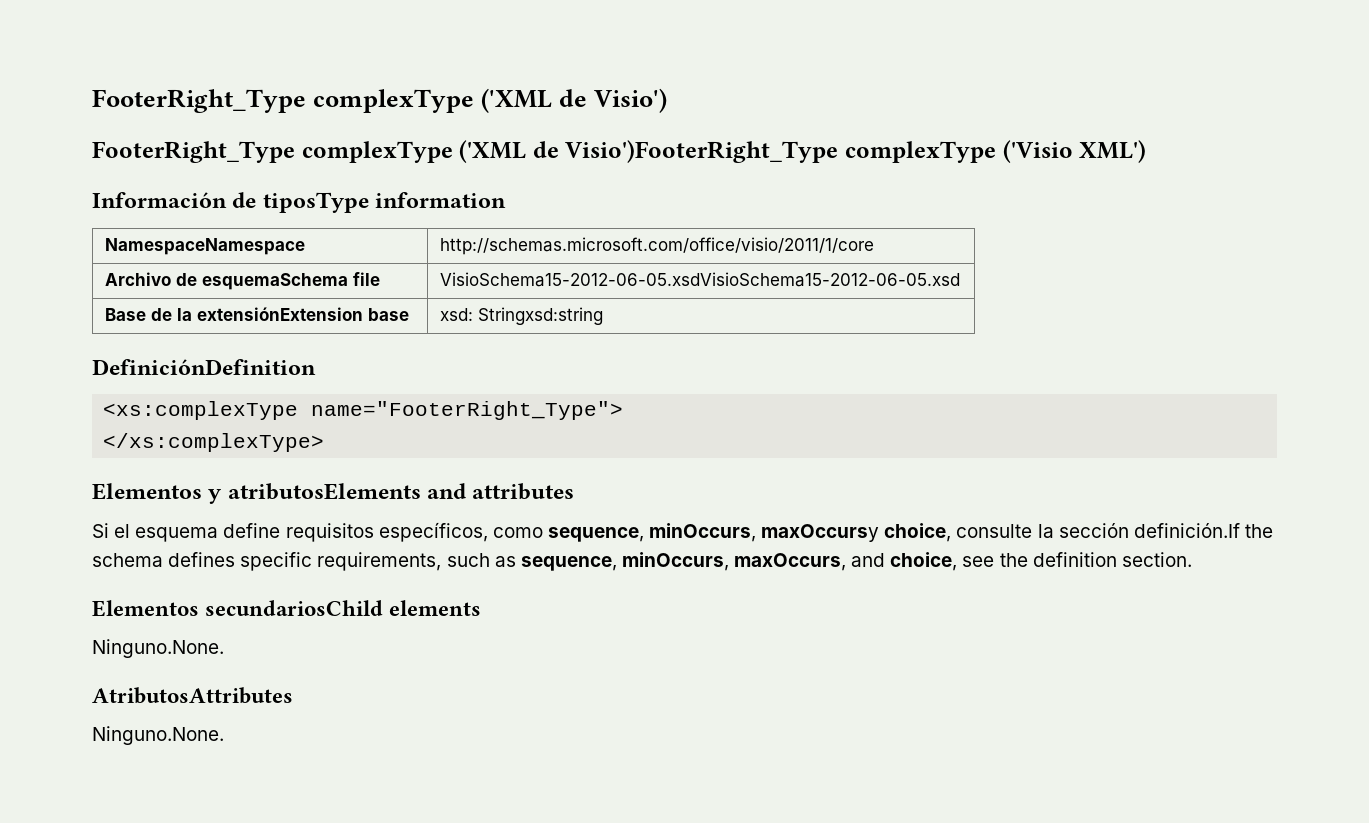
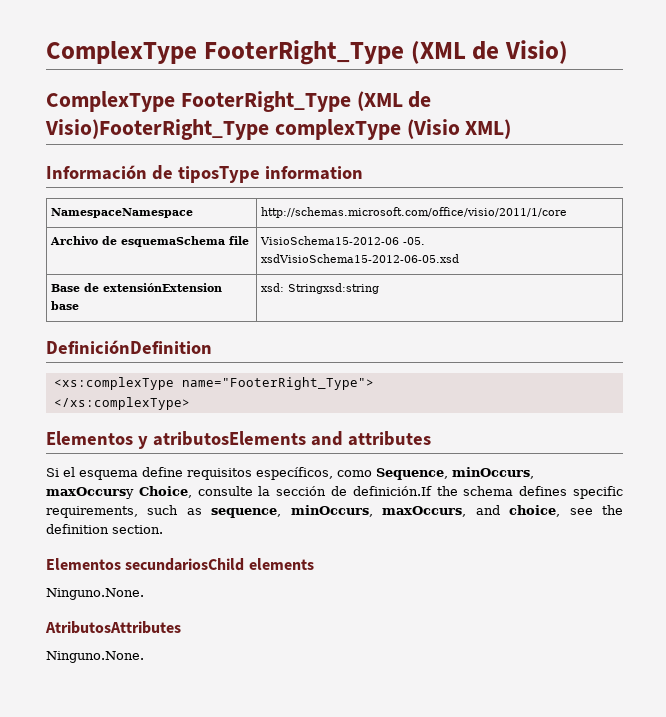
- FooterRight_Type complexType ('XML de Visio')
- FooterRight_Type complexType ('XML de Visio')FooterRight_Type complexType ('Visio XML')
+ ComplexType FooterRight_Type (XML de Visio)
+ ComplexType FooterRight_Type (XML de Visio)FooterRight_Type complexType (Visio XML)
- Archivo de esquemaSchema file | VisioSchema15-2012-06-05.xsdVisioSchema15-2012-06-05.xsd
+ Archivo de esquemaSchema file | VisioSchema15-2012-06 -05. xsdVisioSchema15-2012-06-05.xsd
- Base de la extensiónExtension base | xsd: Stringxsd:string
+ Base de extensiónExtension base | xsd: Stringxsd:string
- Si el esquema define requisitos específicos, como sequence, minOccurs, maxOccursy choice, consulte la sección definición.If the schema defines specific requirements, such as sequence, minOccurs, maxOccurs, and choice, see the definition section.
+ Si el esquema define requisitos específicos, como Sequence, minOccurs, maxOccursy Choice, consulte la sección de definición.If the schema defines specific requirements, such as sequence, minOccurs, maxOccurs, and choice, see the definition section.

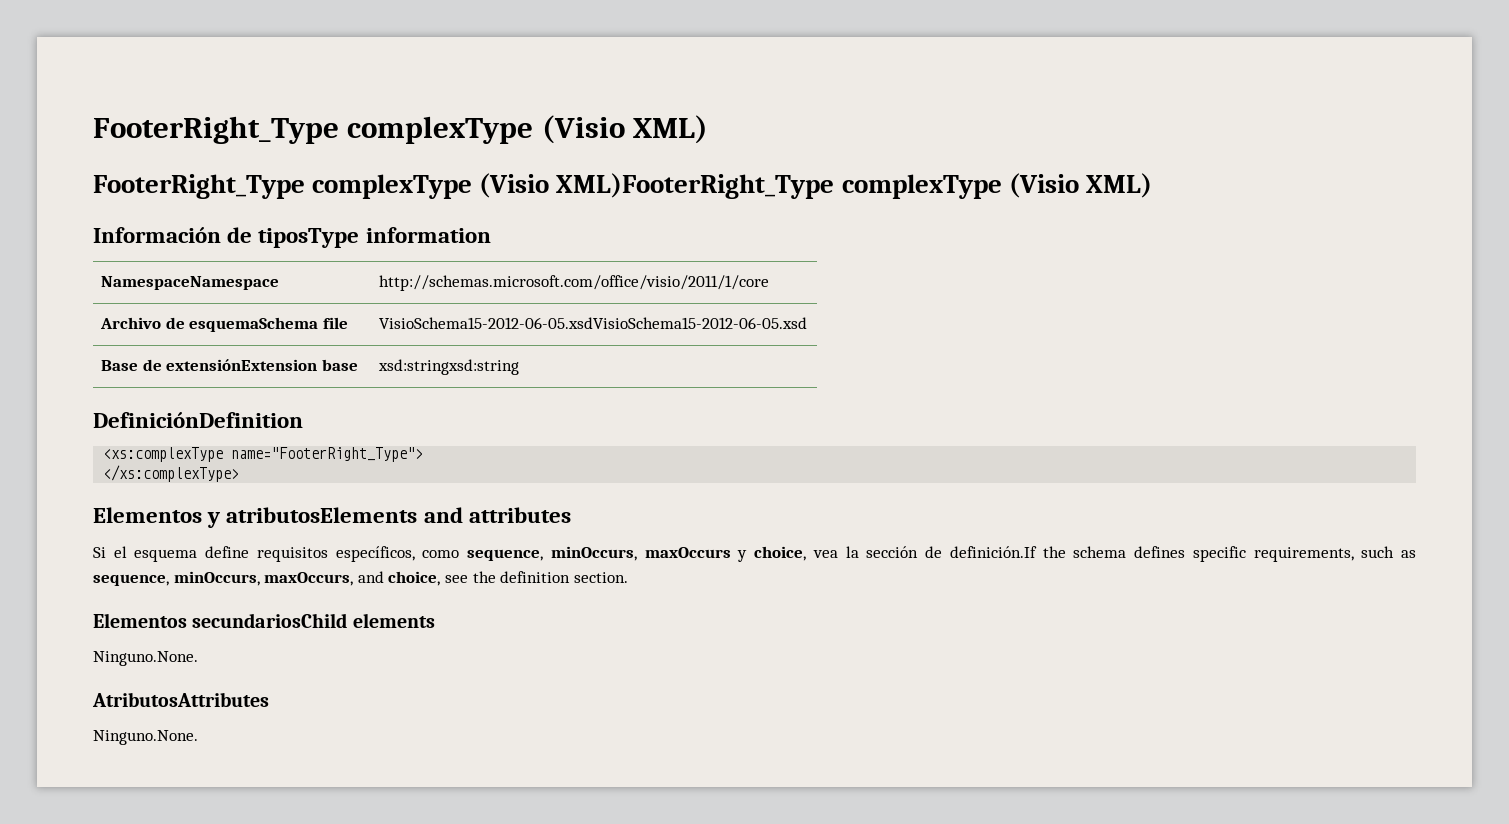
- ComplexType FooterRight_Type (XML de Visio)
- ComplexType FooterRight_Type (XML de Visio)FooterRight_Type complexType (Visio XML)
+ FooterRight_Type complexType (Visio XML)
+ FooterRight_Type complexType (Visio XML)FooterRight_Type complexType (Visio XML)
- Archivo de esquemaSchema file | VisioSchema15-2012-06 -05. xsdVisioSchema15-2012-06-05.xsd
+ Archivo de esquemaSchema file | VisioSchema15-2012-06-05.xsdVisioSchema15-2012-06-05.xsd
- Base de extensiónExtension base | xsd: Stringxsd:string
+ Base de extensiónExtension base | xsd:stringxsd:string
- Si el esquema define requisitos específicos, como Sequence, minOccurs, maxOccursy Choice, consulte la sección de definición.If the schema defines specific requirements, such as sequence, minOccurs, maxOccurs, and choice, see the definition section.
+ Si el esquema define requisitos específicos, como sequence, minOccurs, maxOccurs y choice, vea la sección de definición.If the schema defines specific requirements, such as sequence, minOccurs, maxOccurs, and choice, see the definition section.

